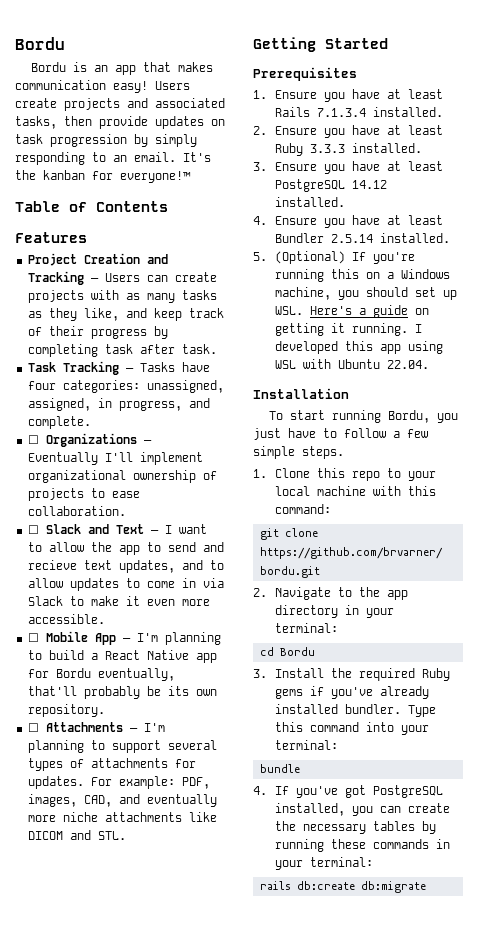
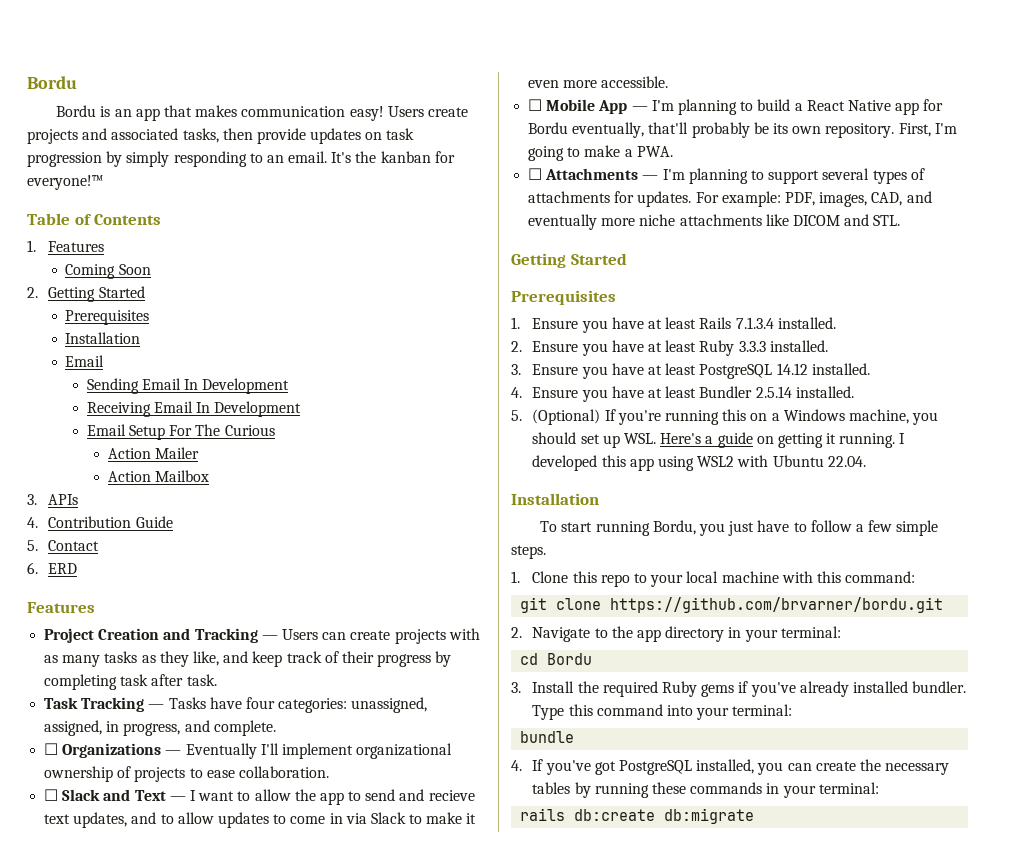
+ 1. Features
+ Coming Soon
+ 2. Getting Started
+ Prerequisites
+ Installation
+ Email
+ Sending Email In Development
+ Receiving Email In Development
+ Email Setup For The Curious
+ Action Mailer
+ Action Mailbox
+ 3. APIs
+ 4. Contribution Guide
+ 5. Contact
+ 6. ERD
+ First, I'm going to make a PWA.
- I developed this app using WSL with Ubuntu 22.04.
+ I developed this app using WSL2 with Ubuntu 22.04.

